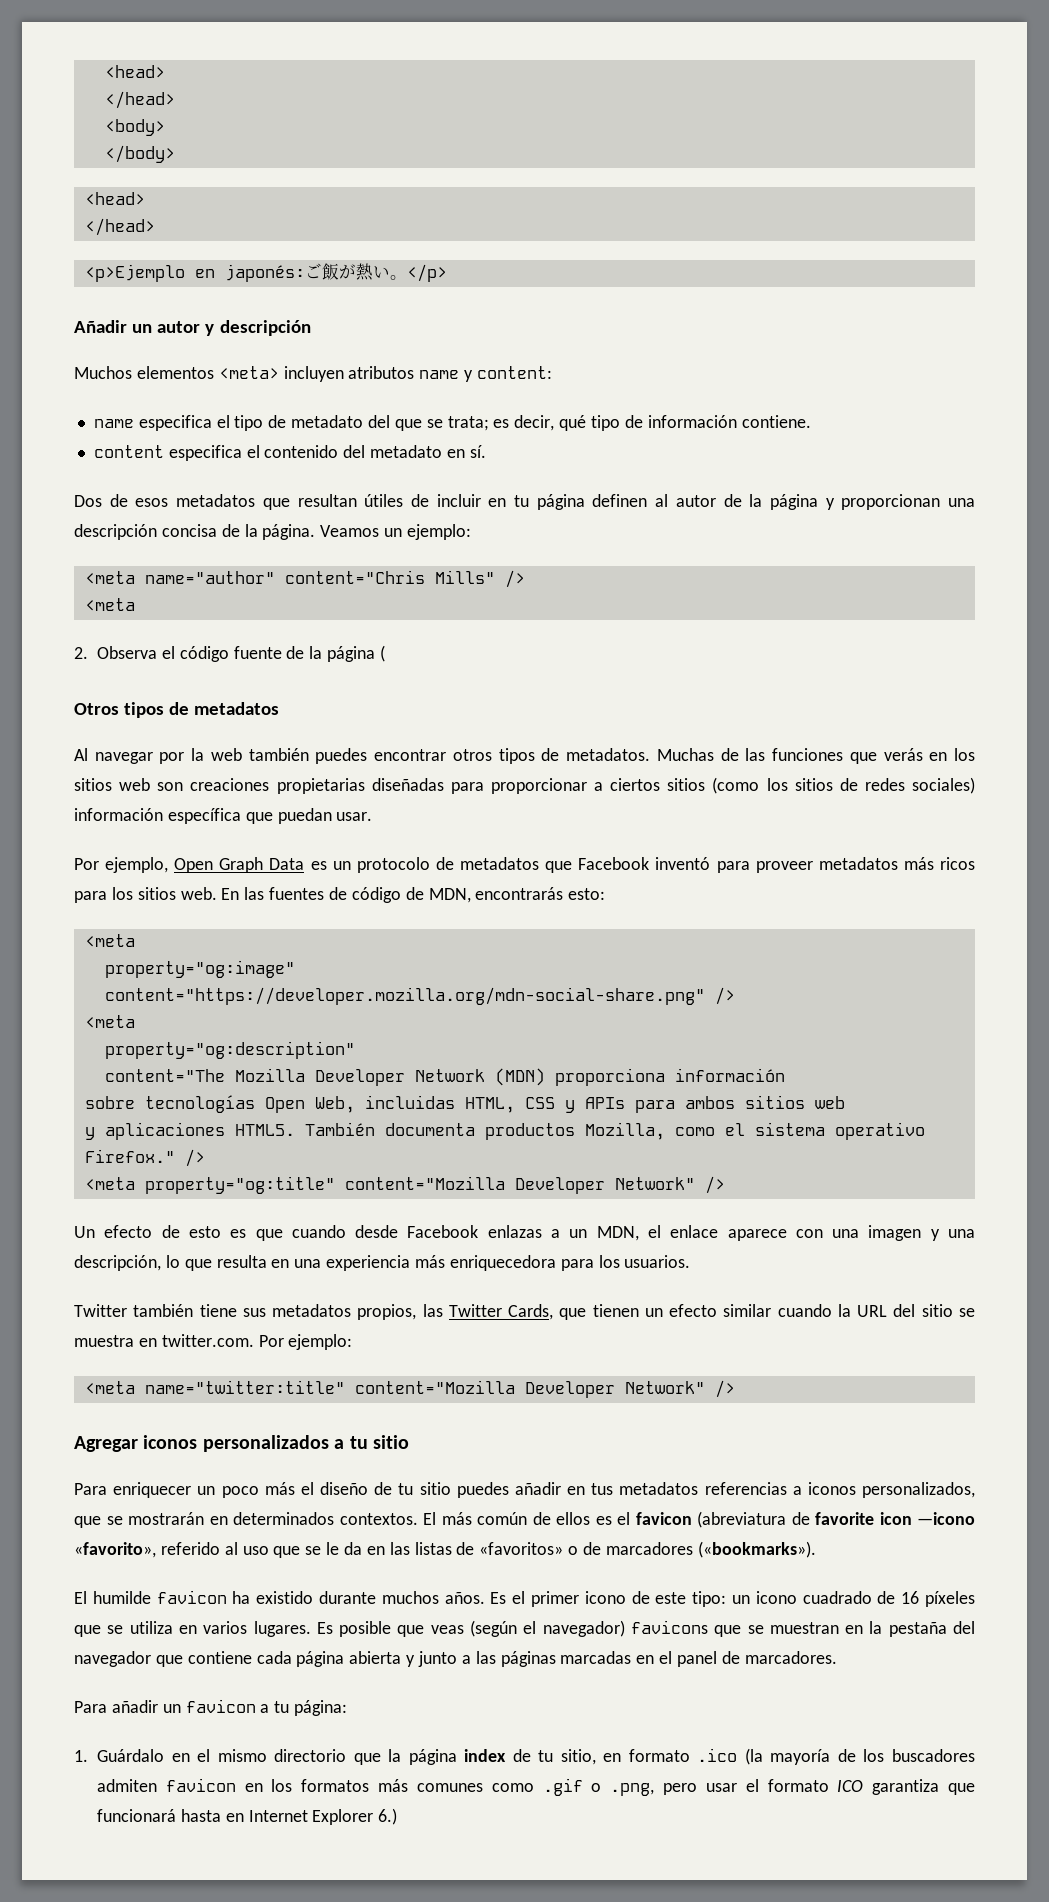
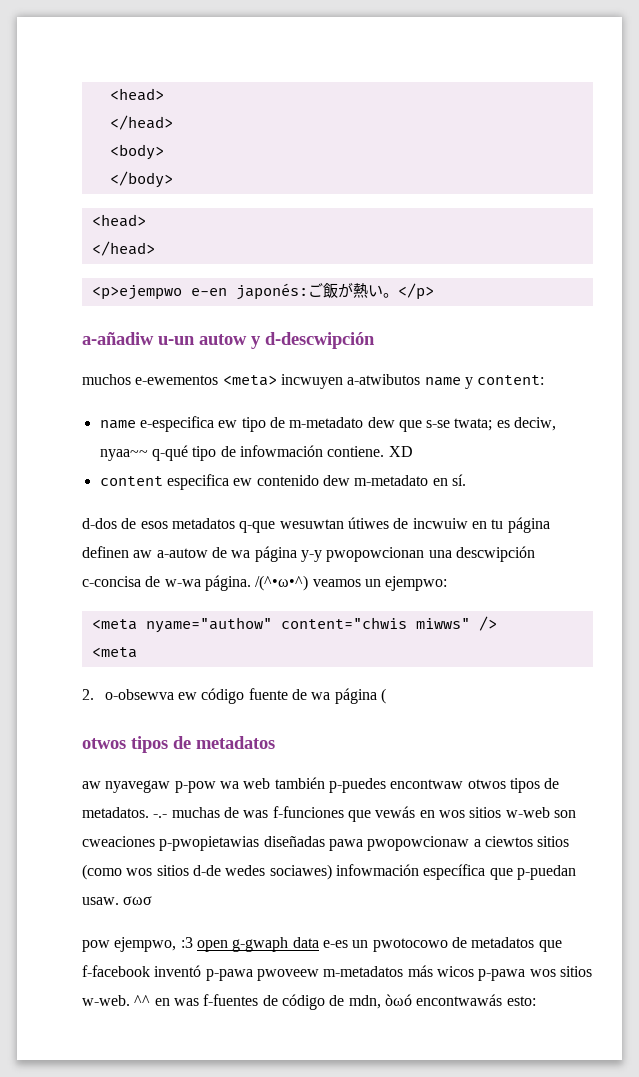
- <p>Ejemplo en japonés:ご飯が熱い。
+ <p>ejempwo e-en japonés:ご飯が熱い。
- Añadir un autor y descripción
- Muchos elementos <meta> incluyen atributos name y content:
- name especifica el tipo de metadato del que se trata; es decir, qué tipo de información contiene.
+ a-añadiw u-un autow y d-descwipción
+ muchos e-ewementos <meta> incwuyen a-atwibutos name y content:
+ name e-especifica ew tipo de m-metadato dew que s-se twata; es deciw, nyaa~~ q-qué tipo de infowmación contiene. XD
- content especifica el contenido del metadato en sí.
+ content especifica ew contenido dew m-metadato en sí.
- Dos de esos metadatos que resultan útiles de incluir en tu página definen al autor de la página y proporcionan una descripción concisa de la página. Veamos un ejemplo:
- <meta name="author" content="Chris Mills" />
+ d-dos de esos metadatos q-que wesuwtan útiwes de incwuiw en tu página definen aw a-autow de wa página y-y pwopowcionan una descwipción c-concisa de w-wa página. /(^•ω•^) veamos un ejempwo:
+ <meta nyame="authow" content="chwis miwws" />
- 2. Observa el código fuente de la página (
+ 2. o-obsewva ew código fuente de wa página (
- Otros tipos de metadatos
+ otwos tipos de metadatos
- Al navegar por la web también puedes encontrar otros tipos de metadatos. Muchas de las funciones que verás en los sitios web son creaciones propietarias diseñadas para proporcionar a ciertos sitios (como los sitios de redes sociales) información específica que puedan usar.
- Por ejemplo, Open Graph Data es un protocolo de metadatos que Facebook inventó para proveer metadatos más ricos para los sitios web. En las fuentes de código de MDN, encontrarás esto:
- <meta
- property="og:image"
- content="https://developer.mozilla.org/mdn-social-share.png" />
- <meta
- property="og:description"
- content="The Mozilla Developer Network (MDN) proporciona información
- sobre tecnologías Open Web, incluidas HTML, CSS y APIs para ambos sitios web
- y aplicaciones HTML5. También documenta productos Mozilla, como el sistema operativo Firefox." />
- <meta property="og:title" content="Mozilla Developer Network" />
- Un efecto de esto es que cuando desde Facebook enlazas a un MDN, el enlace aparece con una imagen y una descripción, lo que resulta en una experiencia más enriquecedora para los usuarios.
- Twitter también tiene sus metadatos propios, las Twitter Cards, que tienen un efecto similar cuando la URL del sitio se muestra en twitter.com. Por ejemplo:
- <meta name="twitter:title" content="Mozilla Developer Network" />
- Agregar iconos personalizados a tu sitio
- Para enriquecer un poco más el diseño de tu sitio puedes añadir en tus metadatos referencias a iconos personalizados, que se mostrarán en determinados contextos. El más común de ellos es el favicon (abreviatura de favorite icon —icono «favorito», referido al uso que se le da en las listas de «favoritos» o de marcadores («bookmarks»).
- El humilde favicon ha existido durante muchos años. Es el primer icono de este tipo: un icono cuadrado de 16 píxeles que se utiliza en varios lugares. Es posible que veas (según el navegador) favicons que se muestran en la pestaña del navegador que contiene cada página abierta y junto a las páginas marcadas en el panel de marcadores.
- Para añadir un favicon a tu página:
- 1. Guárdalo en el mismo directorio que la página index de tu sitio, en formato .ico (la mayoría de los buscadores admiten favicon en los formatos más comunes como .gif o .png, pero usar el formato ICO garantiza que funcionará hasta en Internet Explorer 6.)
+ aw nyavegaw p-pow wa web también p-puedes encontwaw otwos tipos de metadatos. -.- muchas de was f-funciones que vewás en wos sitios w-web son cweaciones p-pwopietawias diseñadas pawa pwopowcionaw a ciewtos sitios (como wos sitios d-de wedes sociawes) infowmación específica que p-puedan usaw. σωσ
+ pow ejempwo, :3 open g-gwaph data e-es un pwotocowo de metadatos que f-facebook inventó p-pawa pwoveew m-metadatos más wicos p-pawa wos sitios w-web. ^^ en was f-fuentes de código de mdn, òωó encontwawás esto:

